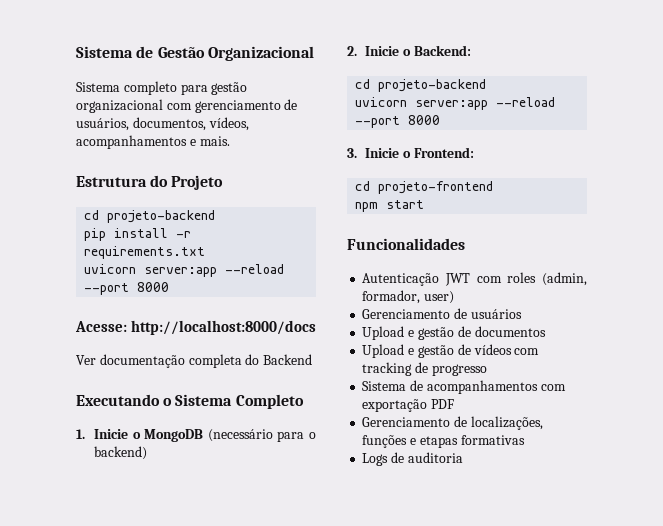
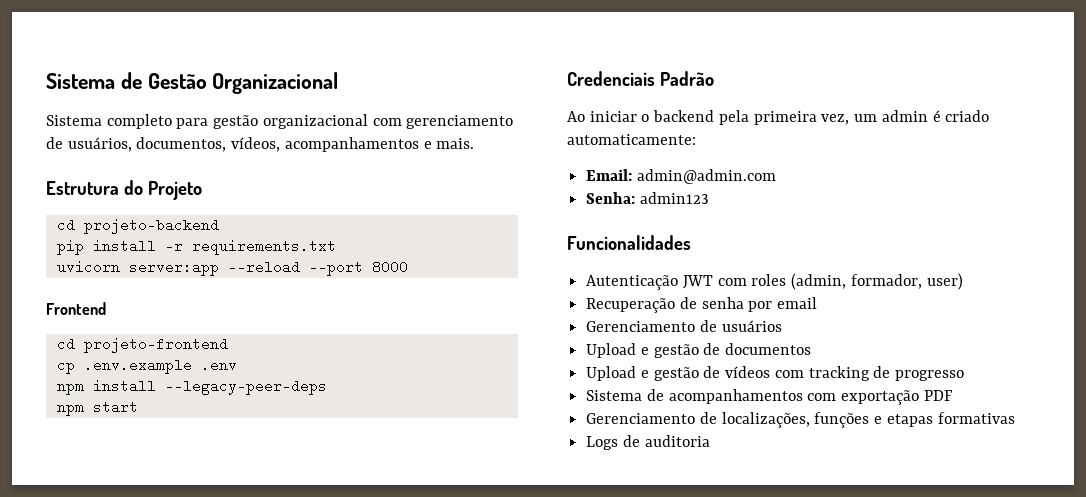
- Acesse: http://localhost:8000/docs
- Ver documentação completa do Backend
- Executando o Sistema Completo
- 1. Inicie o MongoDB (necessário para o backend)
- 2. Inicie o Backend:
- cd projeto-backend
- uvicorn server:app --reload --port 8000
- 3. Inicie o Frontend:
+ Frontend
  cd projeto-frontend
+ cp .env.example .env
+ npm install --legacy-peer-deps
  npm start
+ Credenciais Padrão
+ Ao iniciar o backend pela primeira vez, um admin é criado automaticamente:
+ Email: admin@admin.com
+ Senha: admin123
+ Recuperação de senha por email

